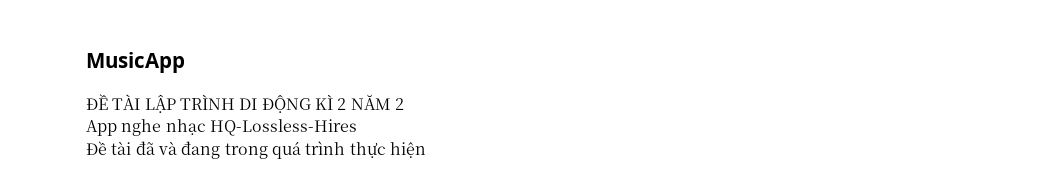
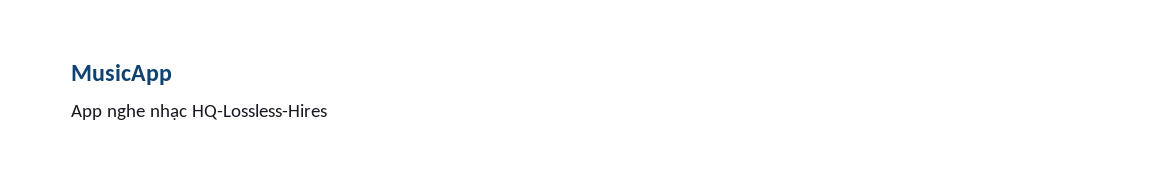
- ĐỀ TÀI LẬP TRÌNH DI ĐỘNG KÌ 2 NĂM 2
  App nghe nhạc HQ-Lossless-Hires
- Đề tài đã và đang trong quá trình thực hiện

